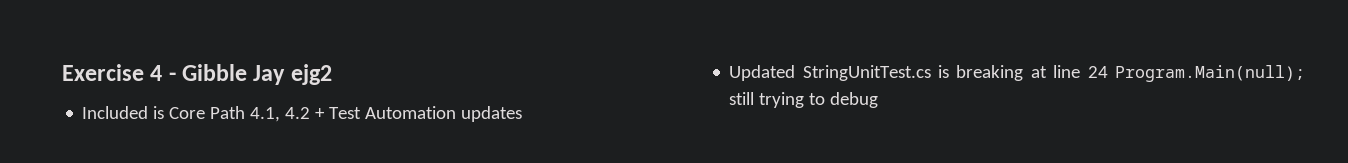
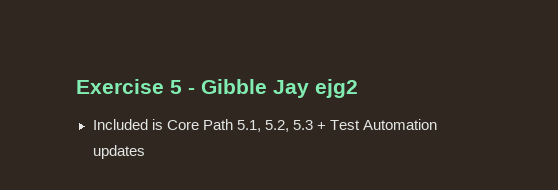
- Exercise 4 - Gibble Jay ejg2
+ Exercise 5 - Gibble Jay ejg2
- Included is Core Path 4.1, 4.2 + Test Automation updates
+ Included is Core Path 5.1, 5.2, 5.3 + Test Automation updates
- Updated StringUnitTest.cs is breaking at line 24 Program.Main(null); still trying to debug

